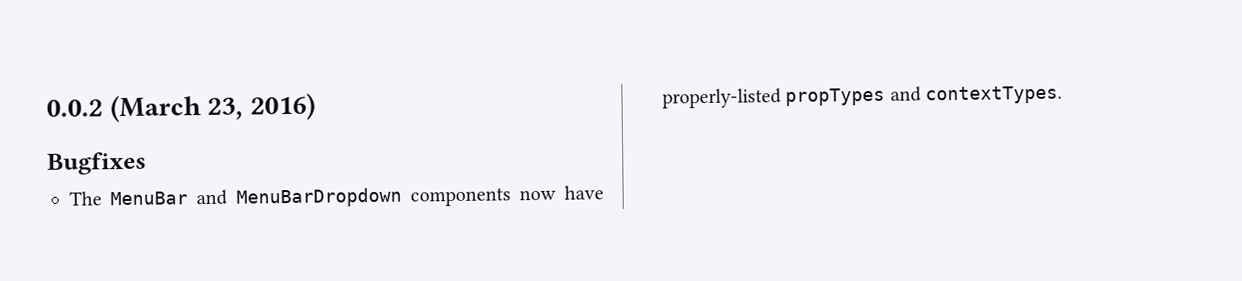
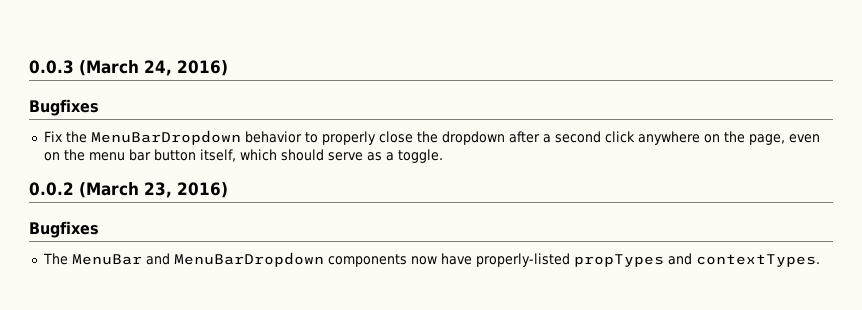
+ 0.0.3 (March 24, 2016)
+ Bugfixes
+ Fix the MenuBarDropdown behavior to properly close the dropdown after a second click anywhere on the page, even on the menu bar button itself, which should serve as a toggle.

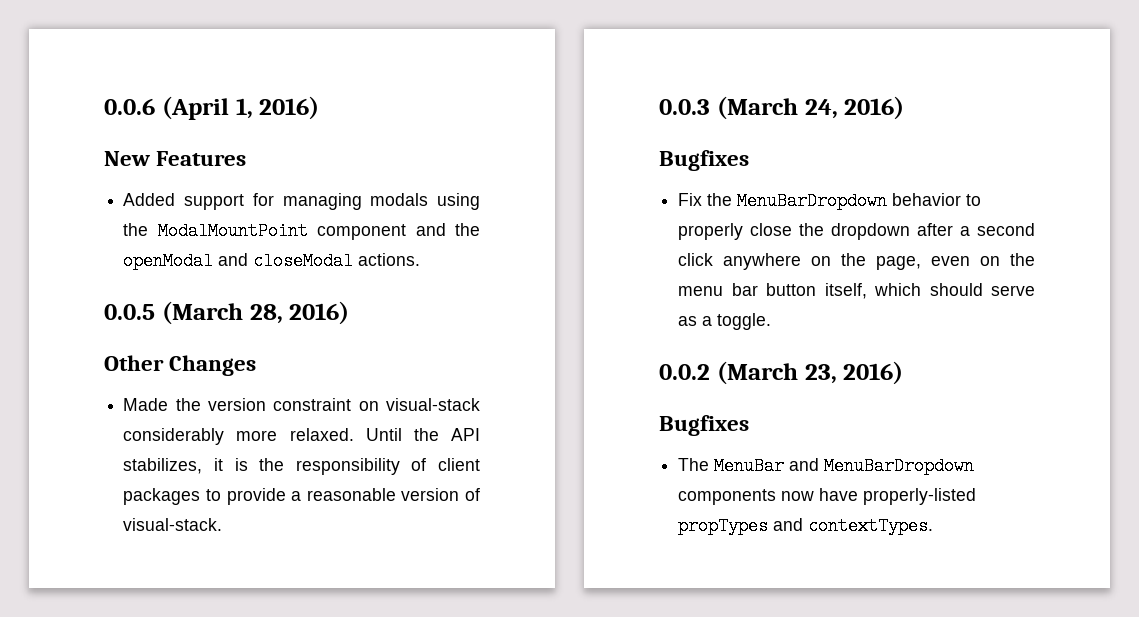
+ 0.0.6 (April 1, 2016)
+ New Features
+ Added support for managing modals using the ModalMountPoint component and the openModal and closeModal actions.
+ 0.0.5 (March 28, 2016)
+ Other Changes
+ Made the version constraint on visual-stack considerably more relaxed. Until the API stabilizes, it is the responsibility of client packages to provide a reasonable version of visual-stack.

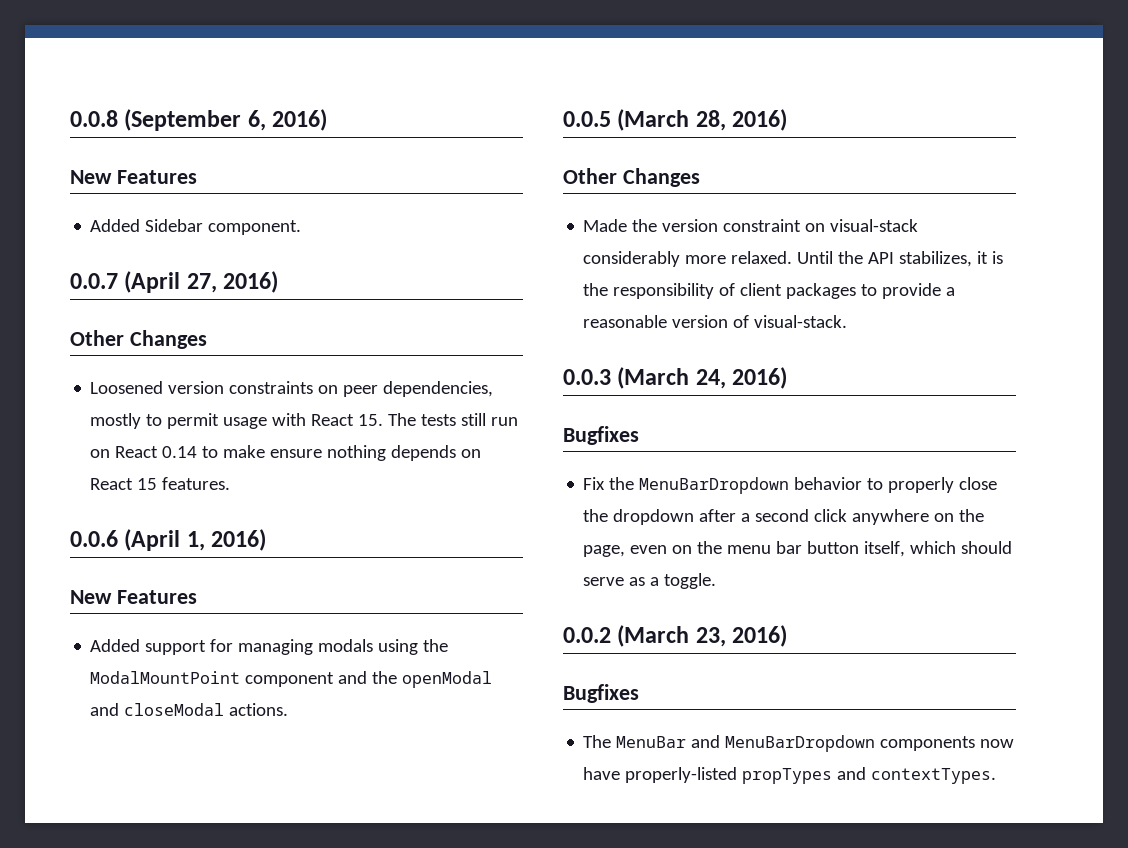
+ 0.0.8 (September 6, 2016)
+ New Features
+ Added Sidebar component.
+ 0.0.7 (April 27, 2016)
+ Other Changes
+ Loosened version constraints on peer dependencies, mostly to permit usage with React 15. The tests still run on React 0.14 to make ensure nothing depends on React 15 features.

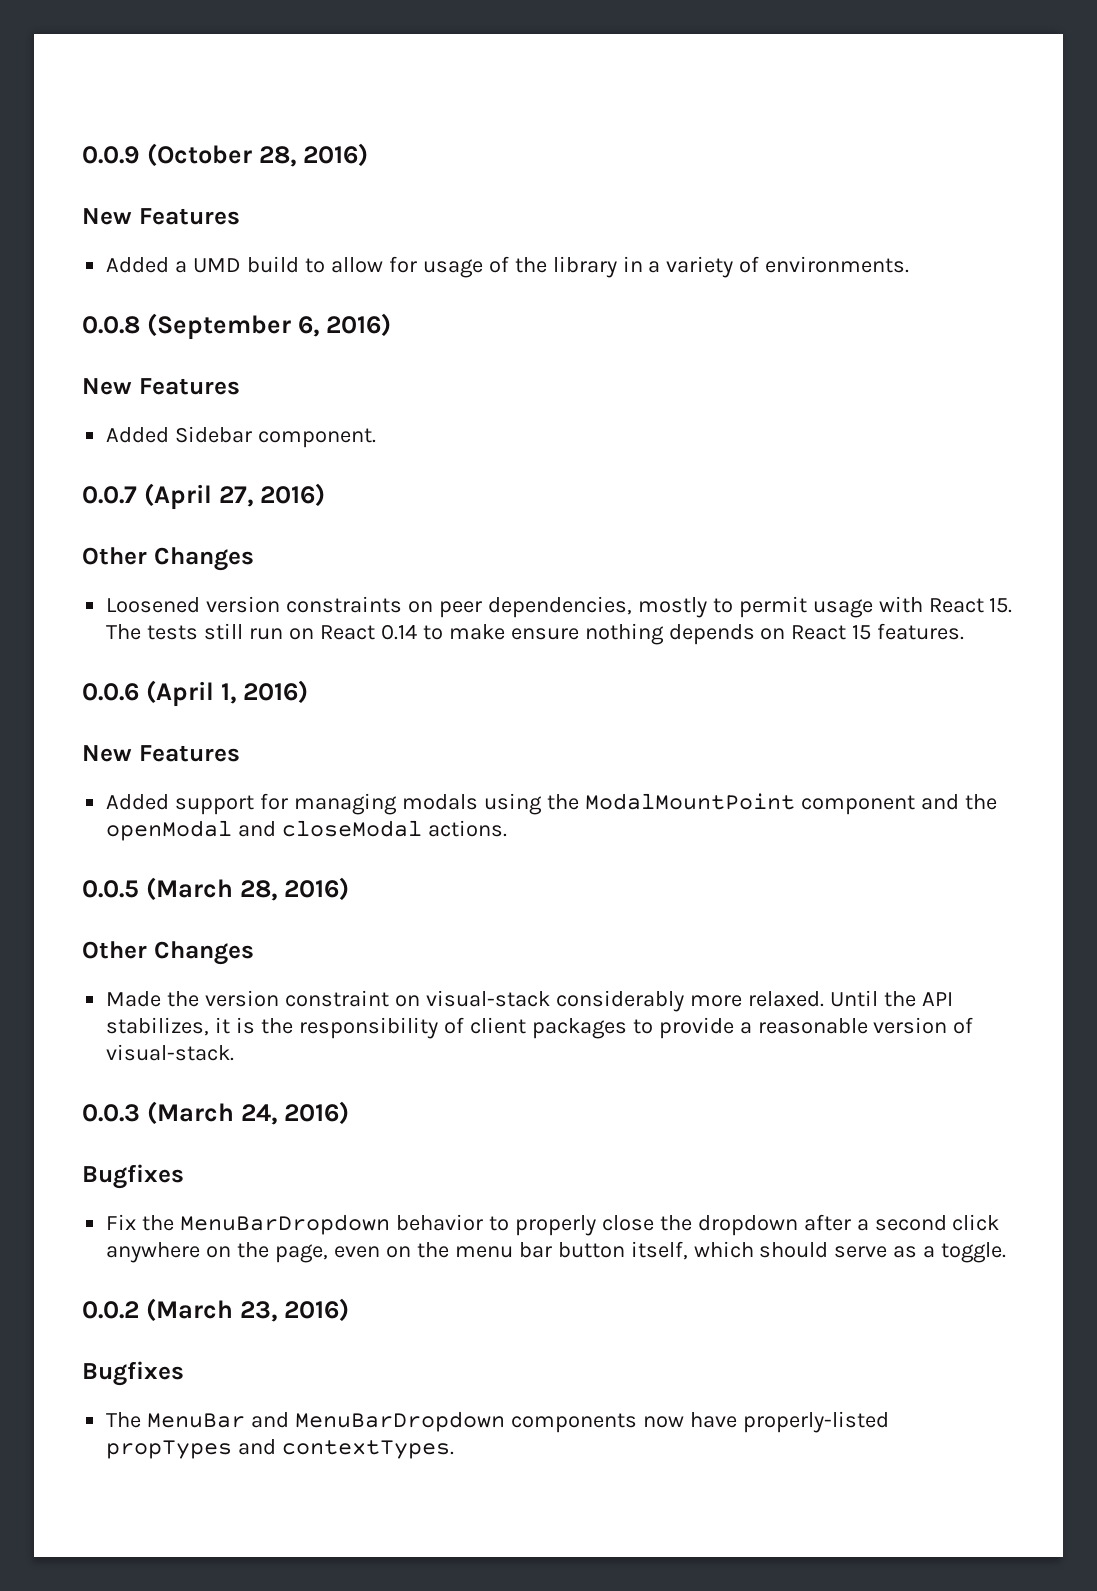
+ 0.0.9 (October 28, 2016)
+ New Features
+ Added a UMD build to allow for usage of the library in a variety of environments.

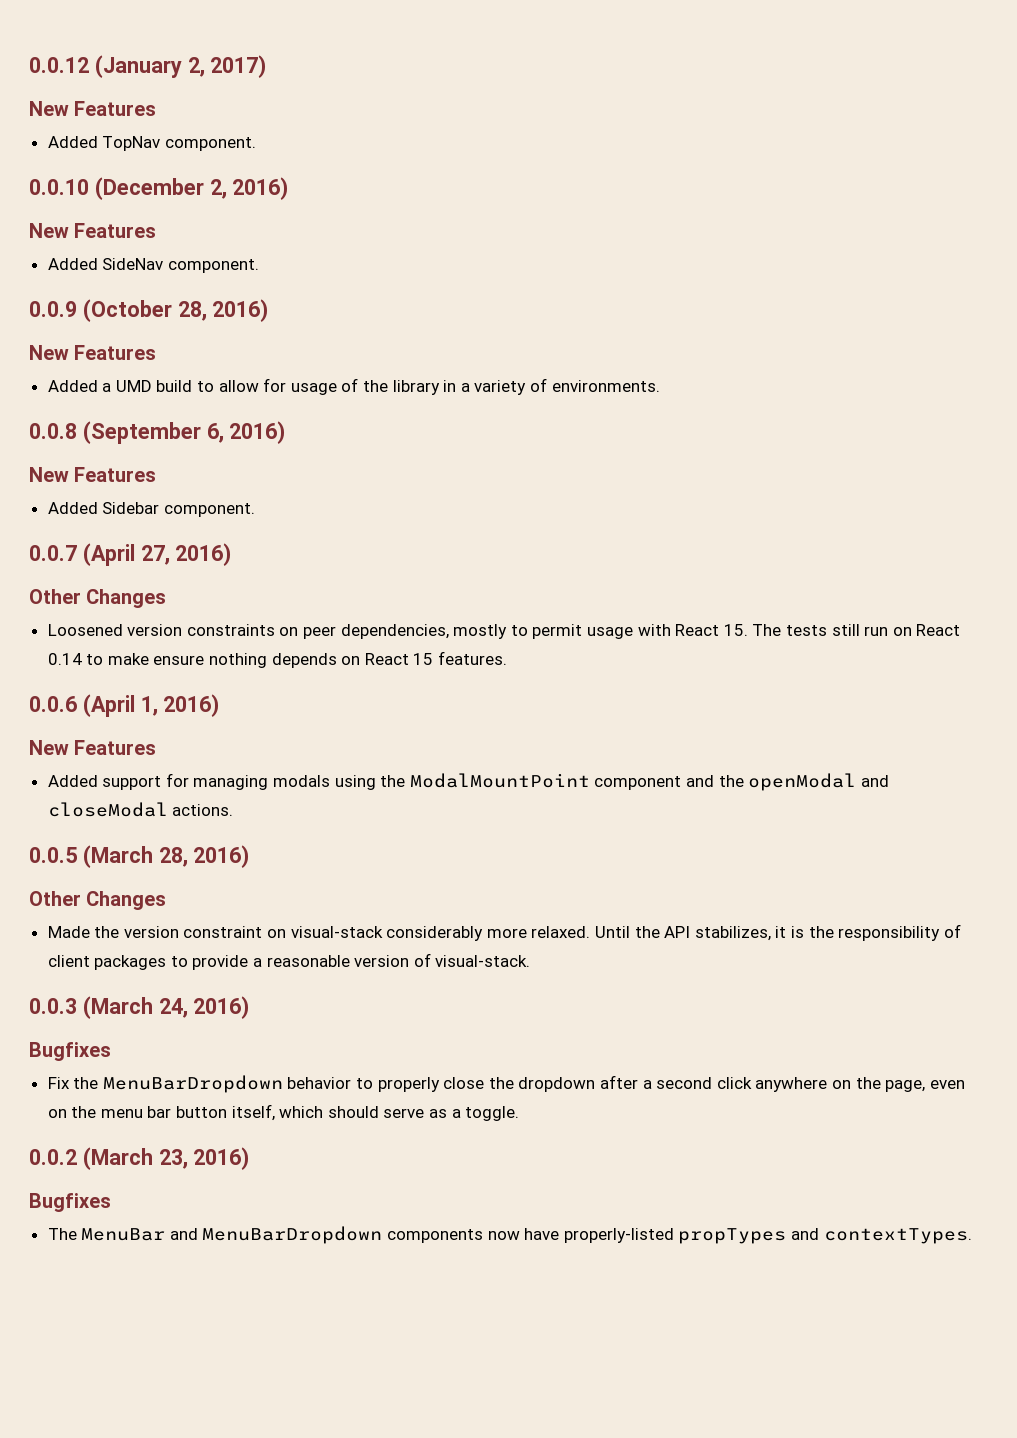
+ 0.0.12 (January 2, 2017)
+ New Features
+ Added TopNav component.
+ 0.0.10 (December 2, 2016)
+ New Features
+ Added SideNav component.

